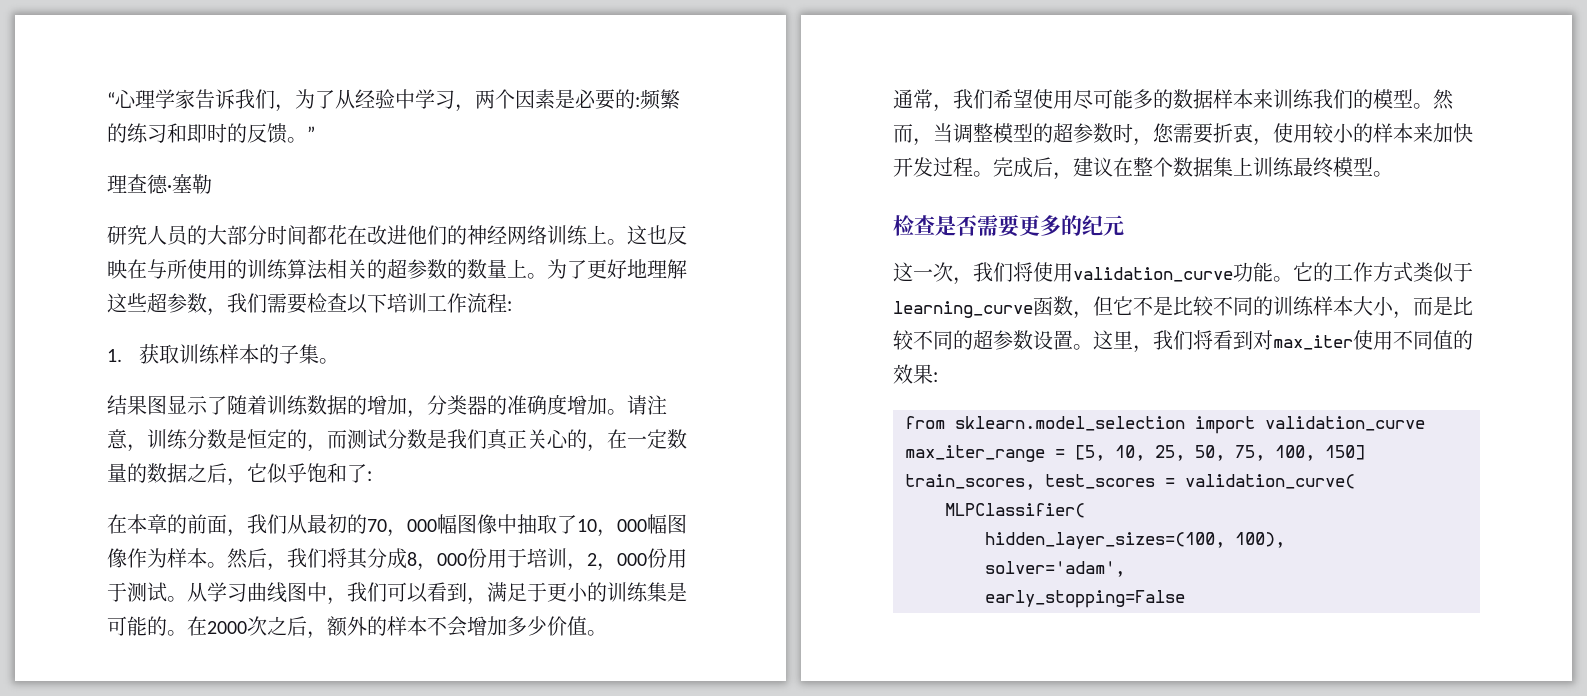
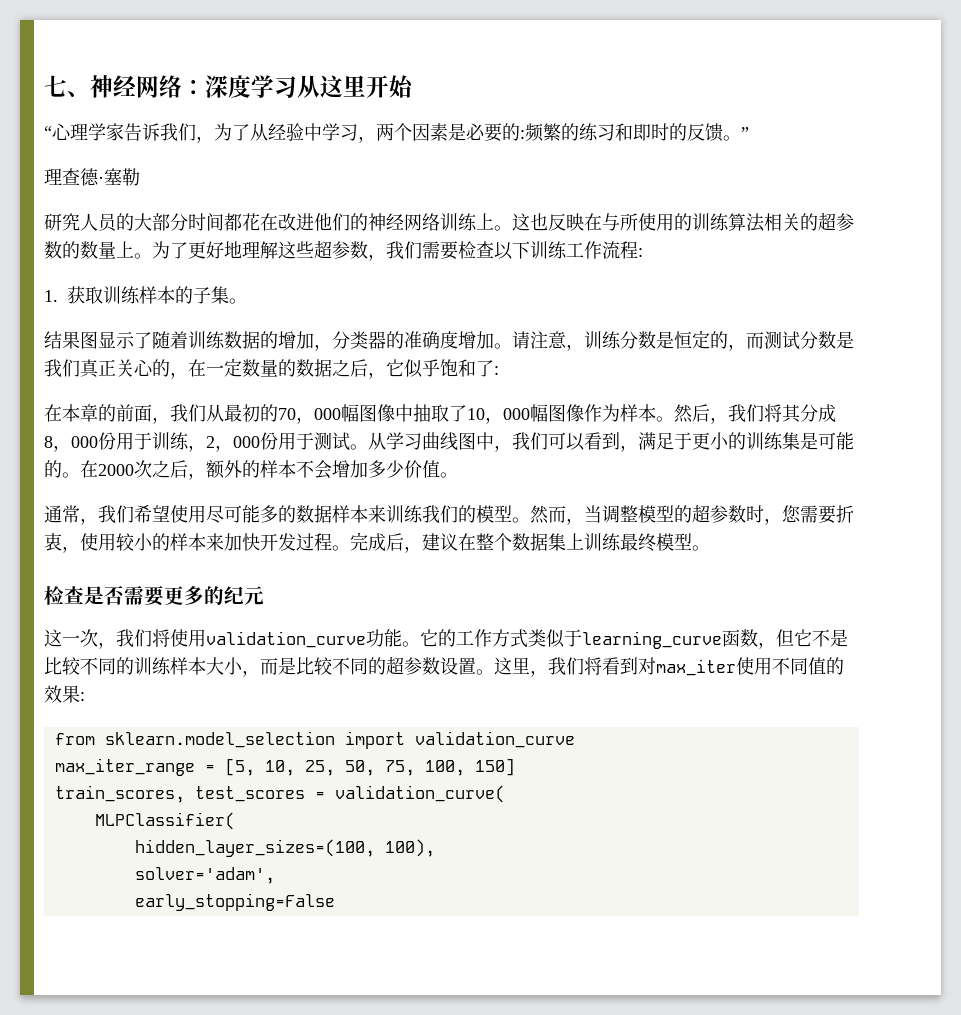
+ 七、神经网络：深度学习从这里开始
- 为了更好地理解这些超参数，我们需要检查以下培训工作流程:
+ 为了更好地理解这些超参数，我们需要检查以下训练工作流程:
- 然后，我们将其分成8，000份用于培训，2，000份用于测试。
+ 然后，我们将其分成8，000份用于训练，2，000份用于测试。

